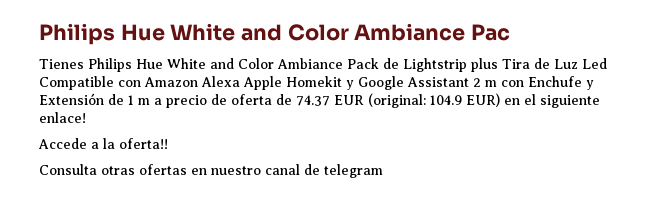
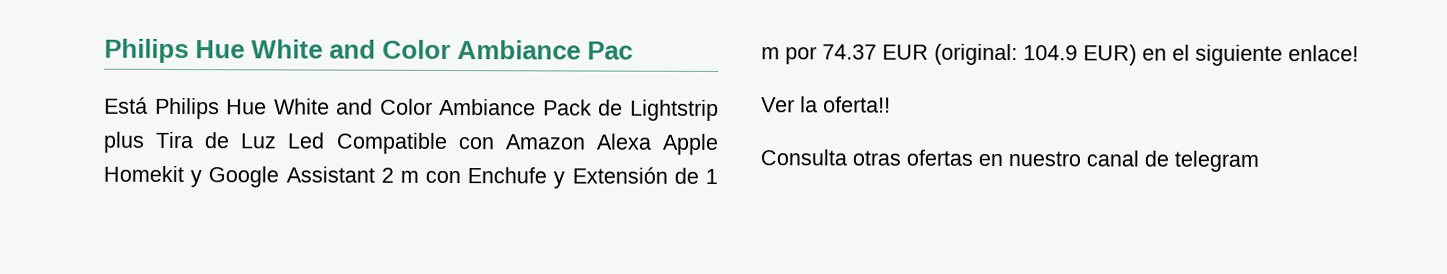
- Tienes Philips Hue White and Color Ambiance Pack de Lightstrip plus Tira de Luz Led Compatible con Amazon Alexa Apple Homekit y Google Assistant 2 m con Enchufe y Extensión de 1 m a precio de oferta de 74.37 EUR (original: 104.9 EUR) en el siguiente enlace!
+ Está Philips Hue White and Color Ambiance Pack de Lightstrip plus Tira de Luz Led Compatible con Amazon Alexa Apple Homekit y Google Assistant 2 m con Enchufe y Extensión de 1 m por 74.37 EUR (original: 104.9 EUR) en el siguiente enlace!
- Accede a la oferta!!
+ Ver la oferta!!

